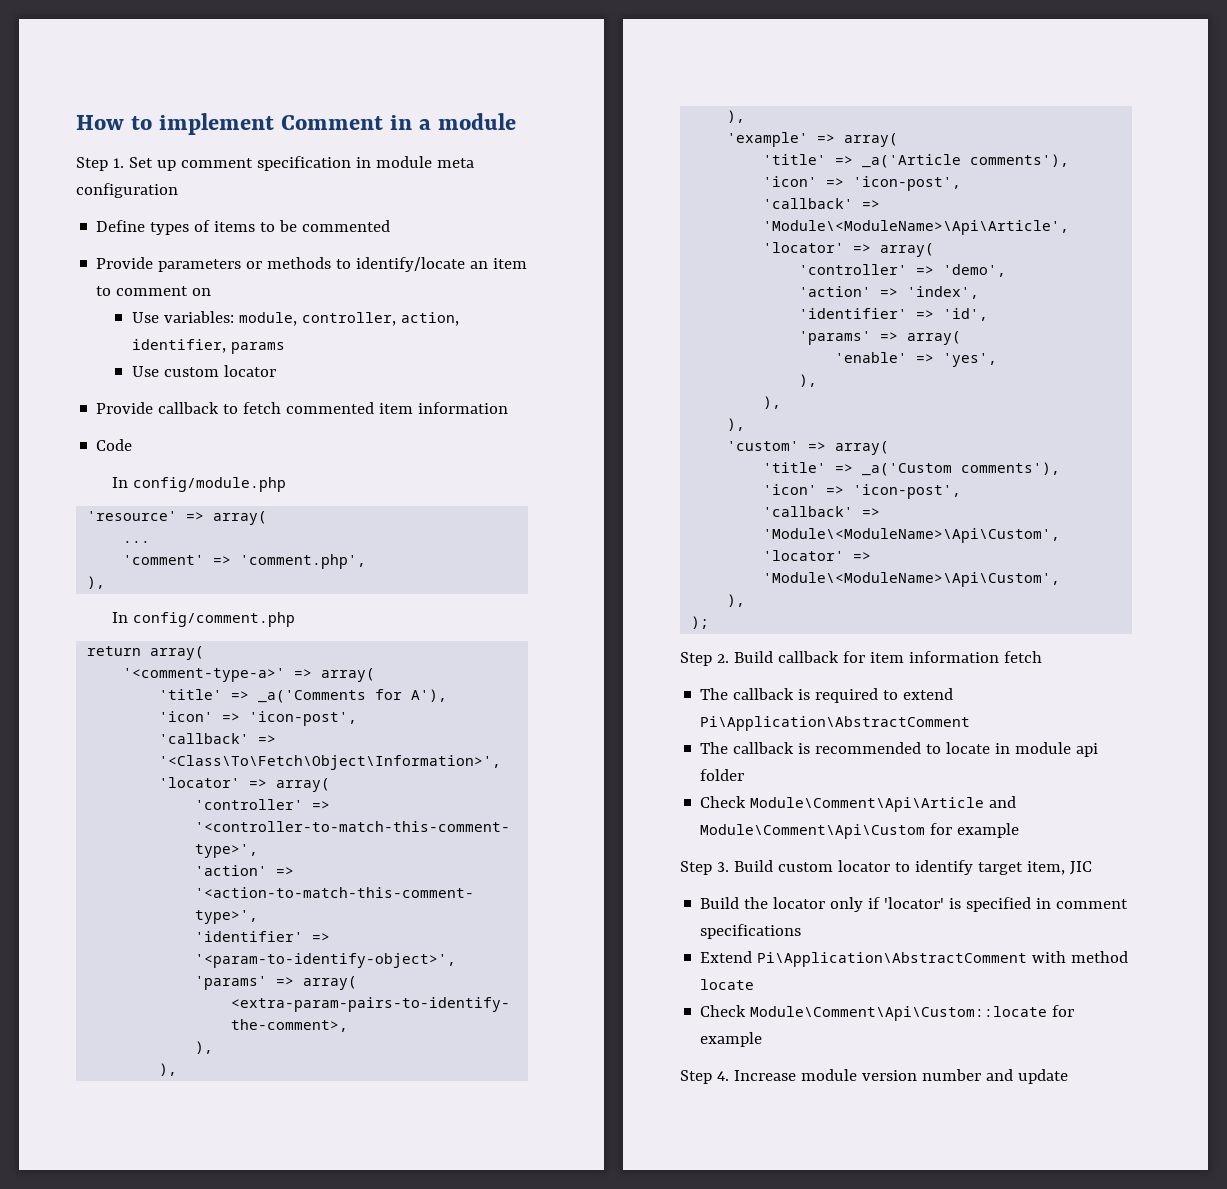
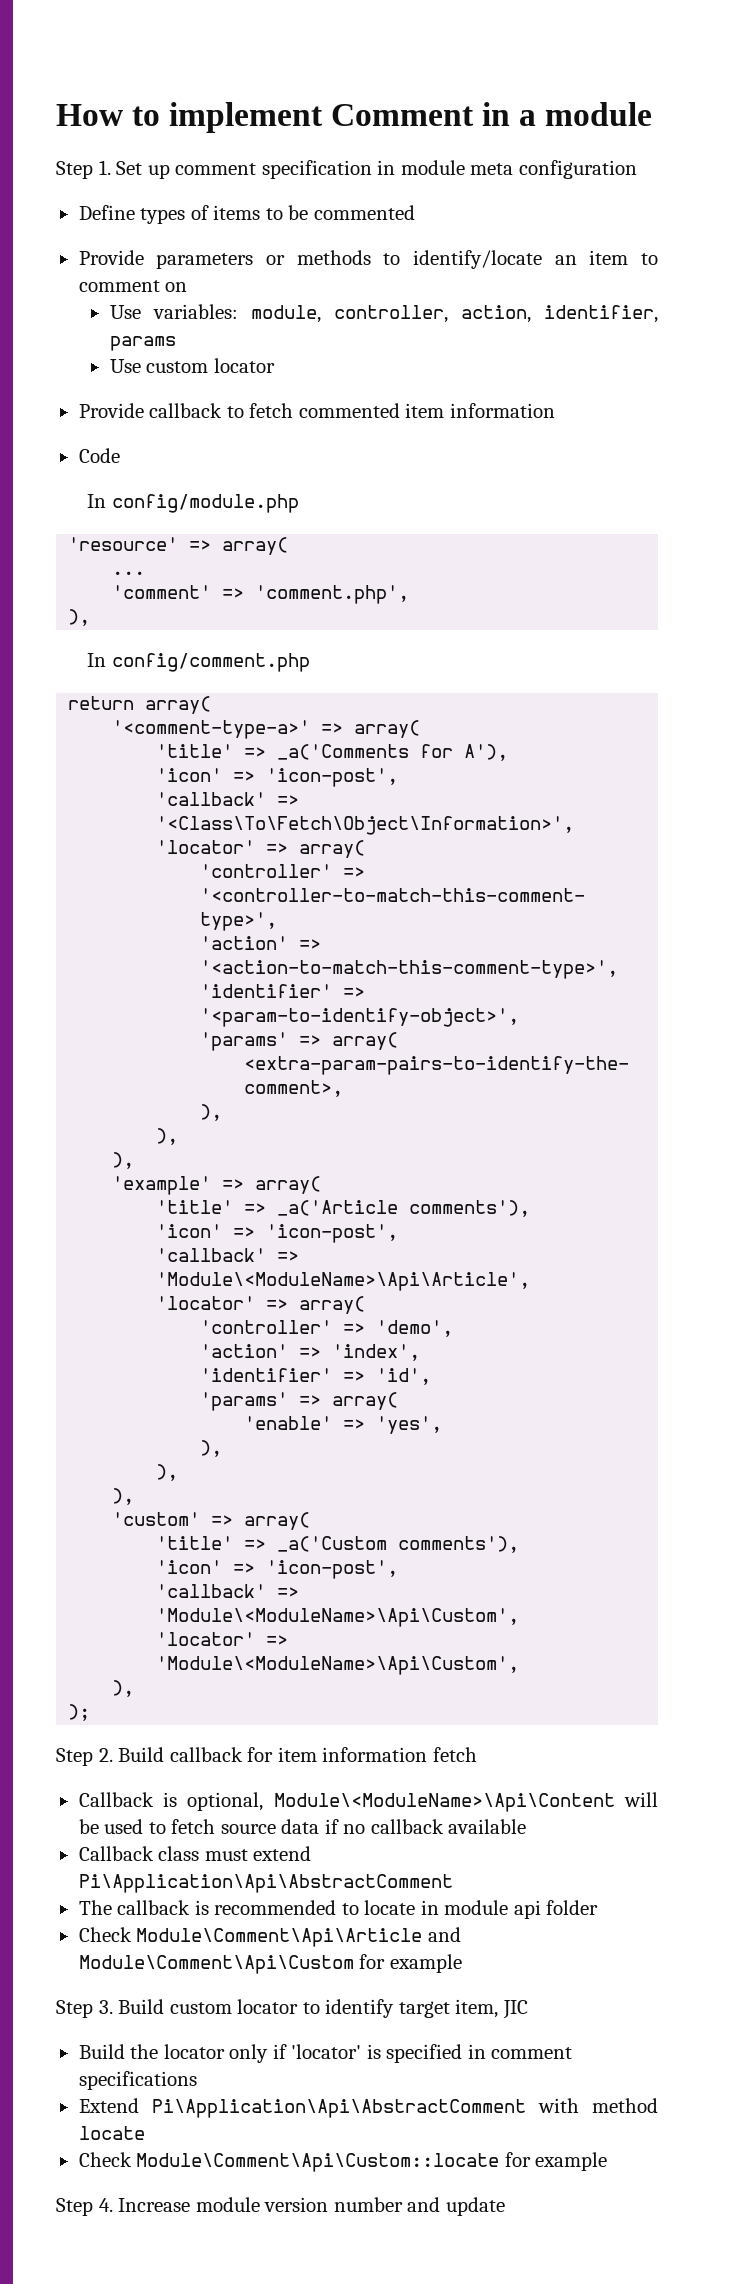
- The callback is required to extend Pi\Application\AbstractComment
+ Callback is optional, Module\<ModuleName>\Api\Content will be used to fetch source data if no callback available
+ Callback class must extend Pi\Application\Api\AbstractComment
- Extend Pi\Application\AbstractComment with method locate
+ Extend Pi\Application\Api\AbstractComment with method locate

